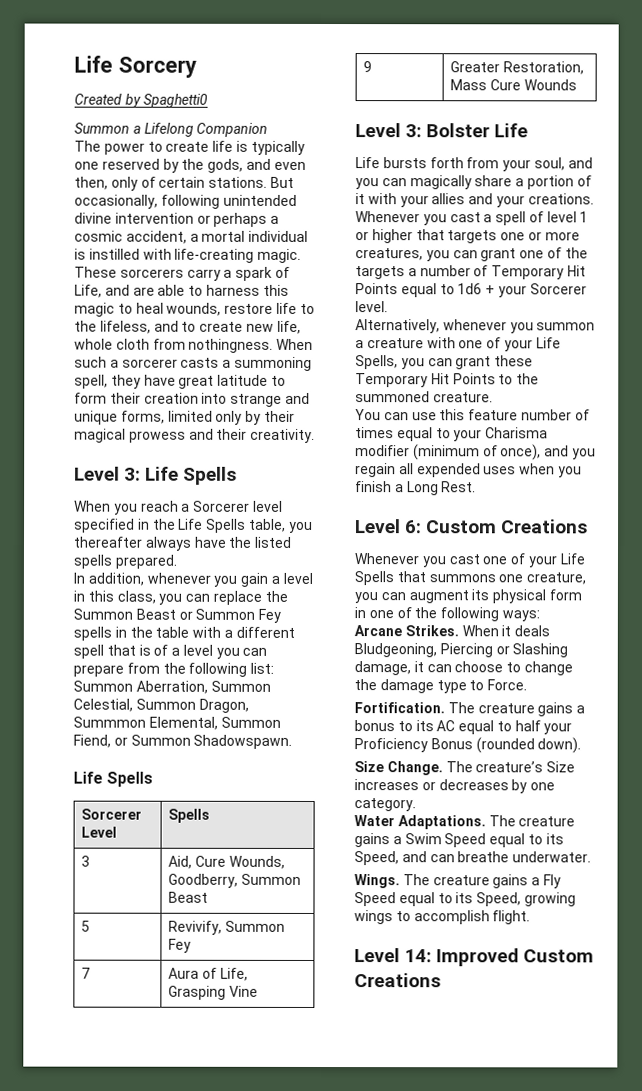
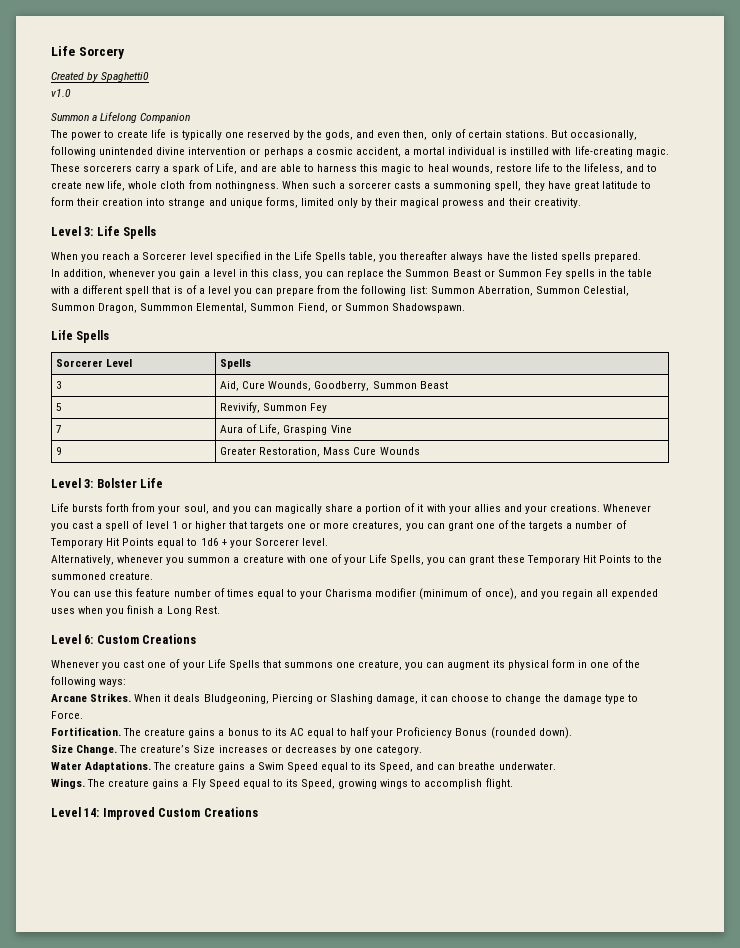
+ v1.0

